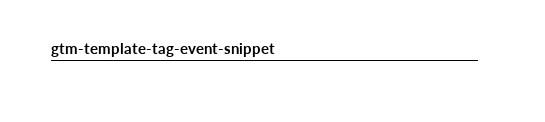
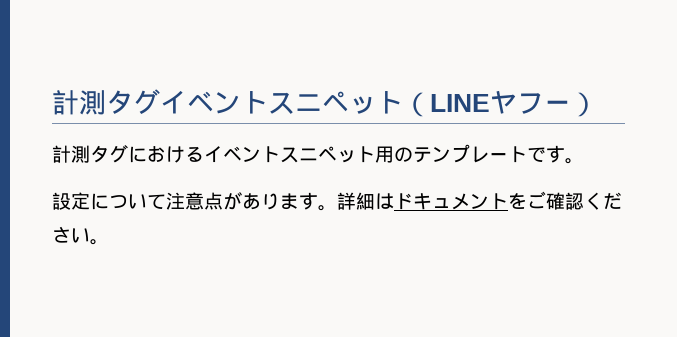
- gtm-template-tag-event-snippet
+ 計測タグイベントスニペット（LINEヤフー）
+ 計測タグにおけるイベントスニペット用のテンプレートです。
+ 設定について注意点があります。詳細はドキュメントをご確認ください。

